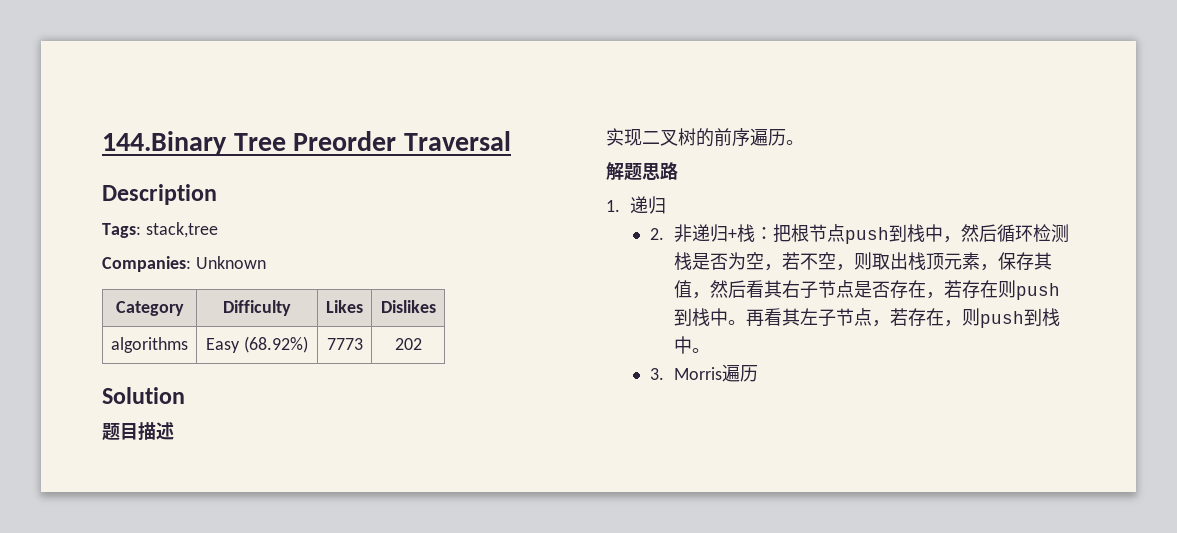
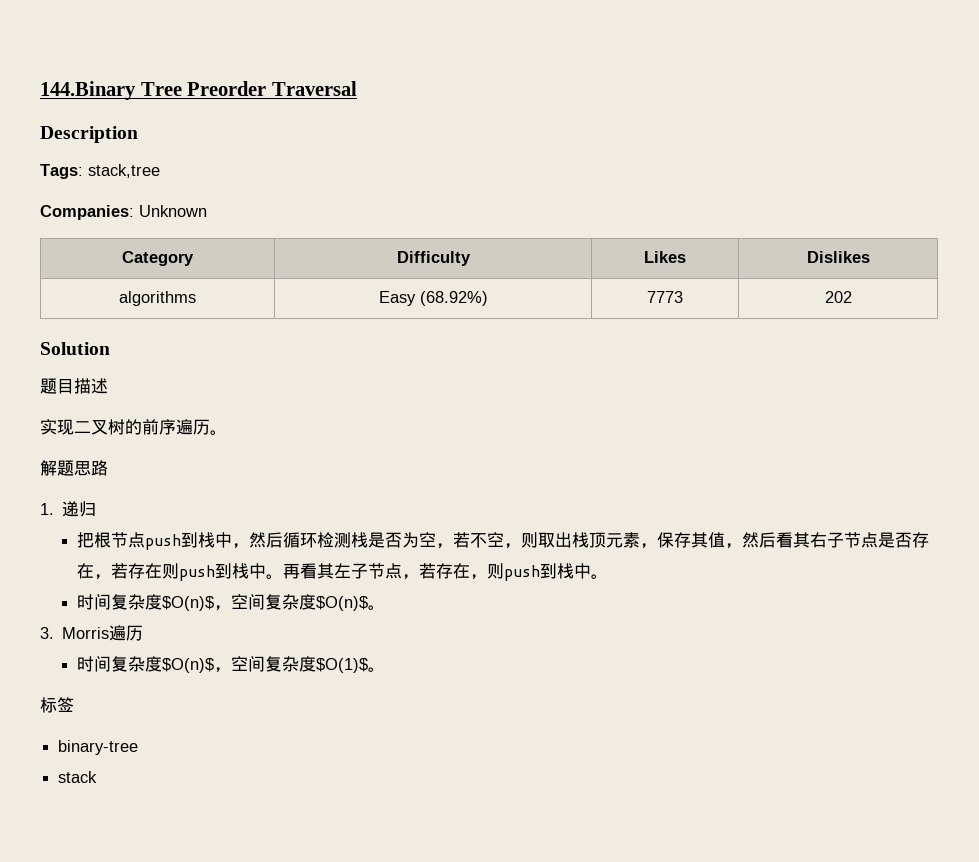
- 2.非递归+栈：把根节点push到栈中，然后循环检测栈是否为空，若不空，则取出栈顶元素，保存其值，然后看其右子节点是否存在，若存在则push到栈中。
+ 把根节点push到栈中，然后循环检测栈是否为空，若不空，则取出栈顶元素，保存其值，然后看其右子节点是否存在，若存在则push到栈中。
+ 时间复杂度$O(n)$，空间复杂度$O(n)$。
  3. Morris遍历
+ 时间复杂度$O(n)$，空间复杂度$O(1)$。
+ 标签
+ binary-tree
+ stack

